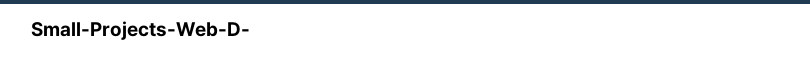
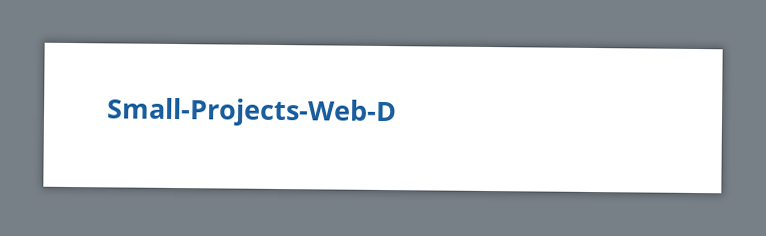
- Small-Projects-Web-D-
+ Small-Projects-Web-D

